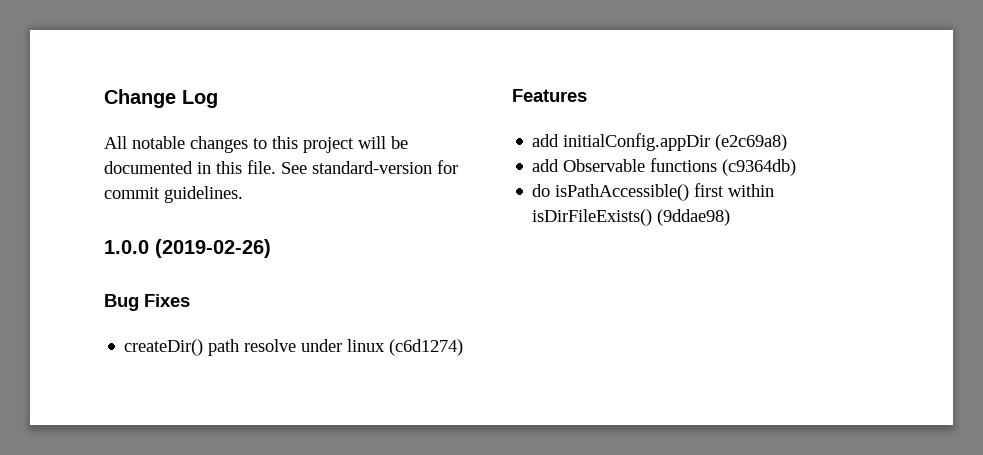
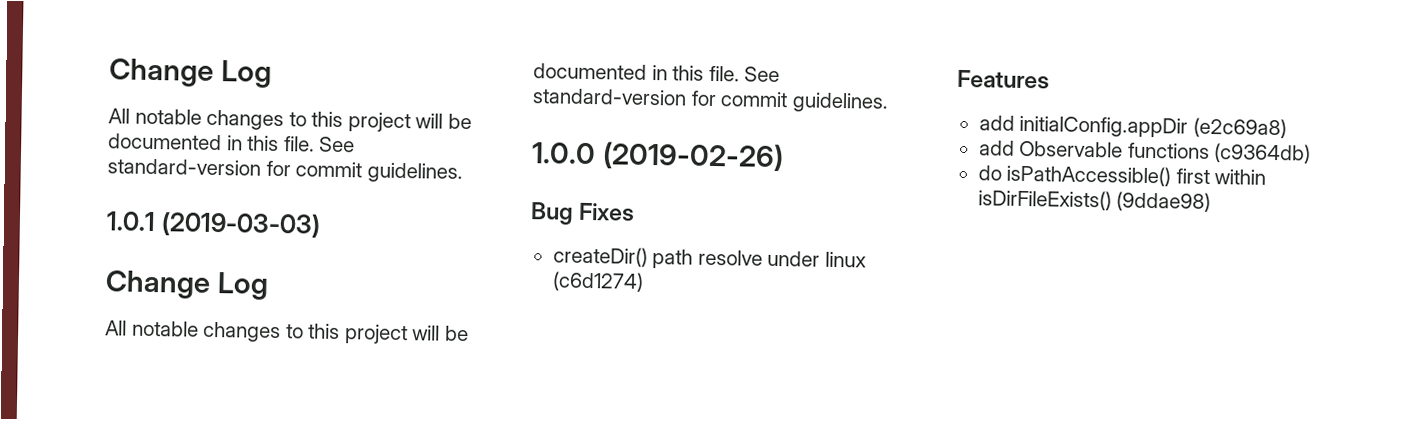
+ 1.0.1 (2019-03-03)
+ Change Log
+ All notable changes to this project will be documented in this file. See standard-version for commit guidelines.

